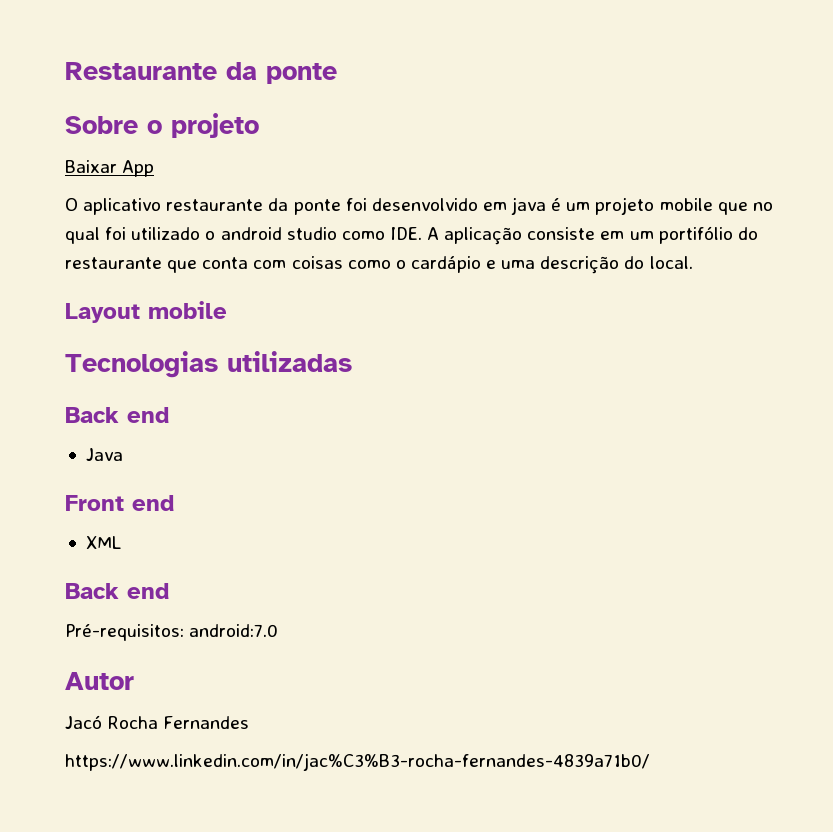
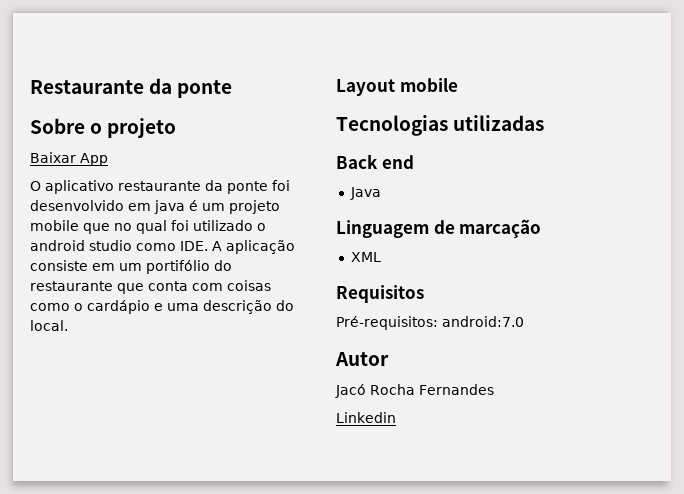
- Front end
+ Linguagem de marcação
  XML
- Back end
+ Requisitos
- https://www.linkedin.com/in/jac%C3%B3-rocha-fernandes-4839a71b0/
+ Linkedin

